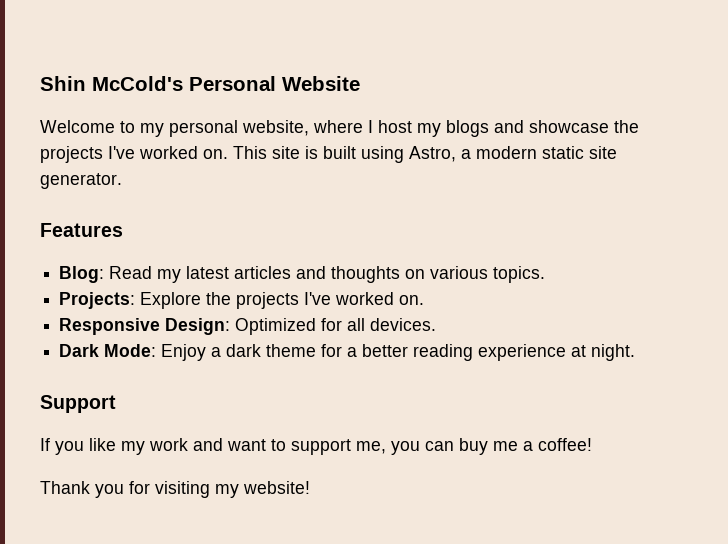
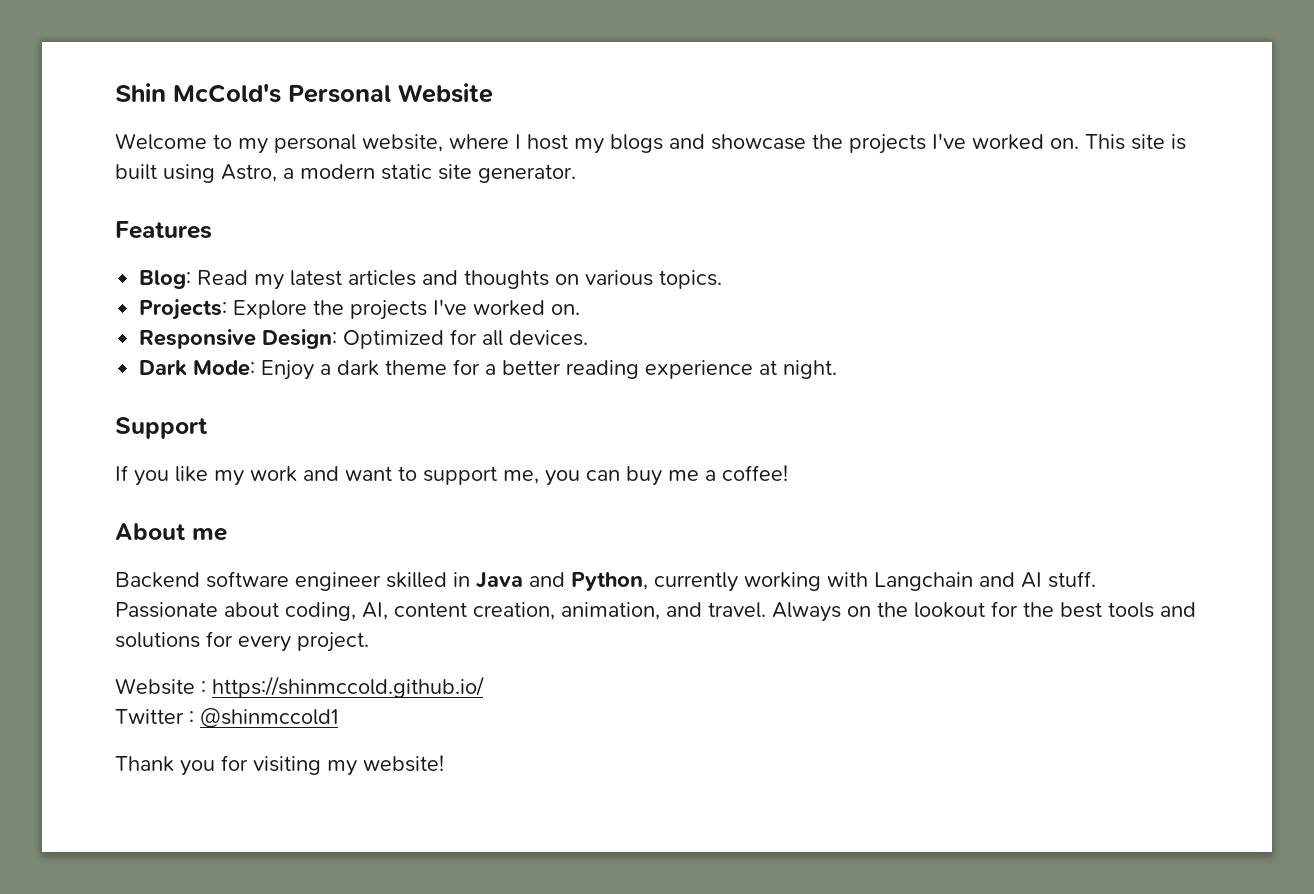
+ About me
+ Backend software engineer skilled in Java and Python, currently working with Langchain and AI stuff. Passionate about coding, AI, content creation, animation, and travel. Always on the lookout for the best tools and solutions for every project.
+ Website : https://shinmccold.github.io/
+ Twitter : @shinmccold1

